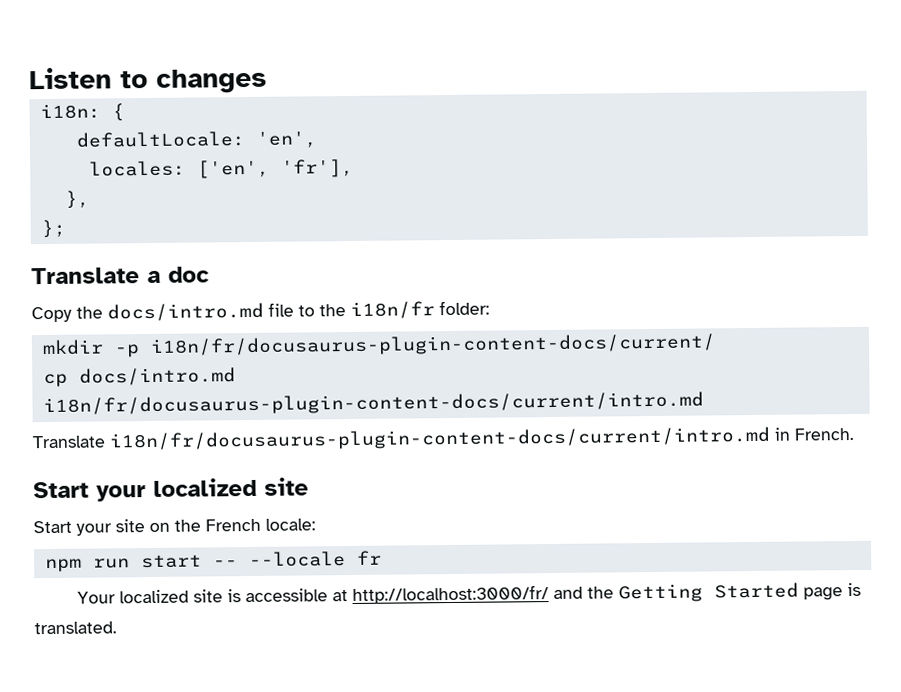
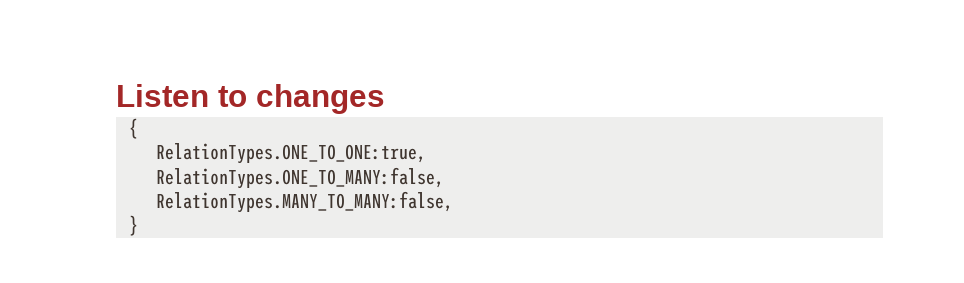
- i18n: {
+ {
- defaultLocale: 'en',
- locales: ['en', 'fr'],
- },
- };
- Translate a doc
- Copy the docs/intro.md file to the i18n/fr folder:
- mkdir -p i18n/fr/docusaurus-plugin-content-docs/current/
- cp docs/intro.md i18n/fr/docusaurus-plugin-content-docs/current/intro.md
- Translate i18n/fr/docusaurus-plugin-content-docs/current/intro.md in French.
- Start your localized site
- Start your site on the French locale:
- npm run start -- --locale fr
- Your localized site is accessible at http://localhost:3000/fr/ and the Getting Started page is translated.
+ RelationTypes.ONE_TO_ONE:true,
+ RelationTypes.ONE_TO_MANY:false,
+ RelationTypes.MANY_TO_MANY:false,
+ }

